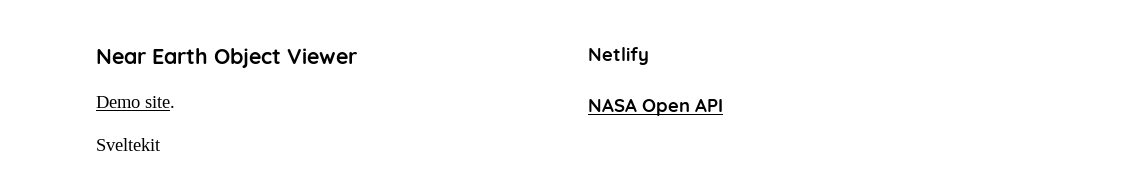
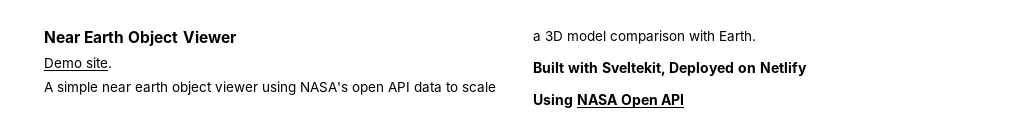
- Sveltekit
- Netlify
+ A simple near earth object viewer using NASA's open API data to scale a 3D model comparison with Earth.
+ Built with Sveltekit, Deployed on Netlify
- NASA Open API
+ Using NASA Open API

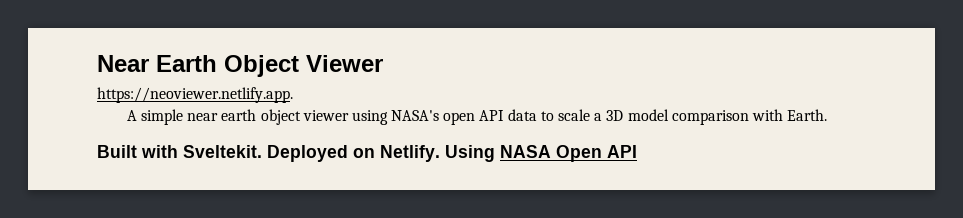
- Demo site.
+ https://neoviewer.netlify.app.
- Built with Sveltekit, Deployed on Netlify
- Using NASA Open API
+ Built with Sveltekit. Deployed on Netlify. Using NASA Open API

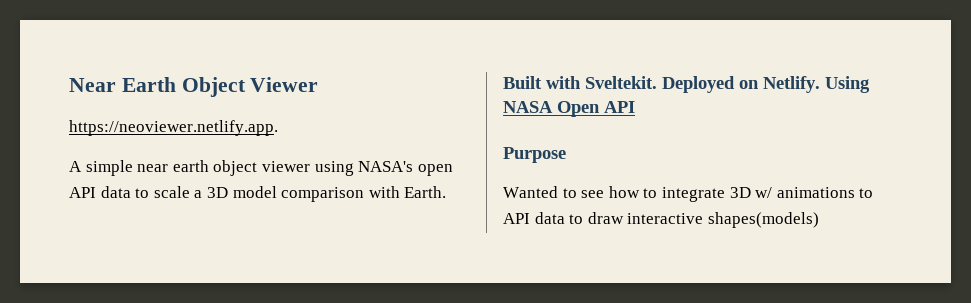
+ Purpose
+ Wanted to see how to integrate 3D w/ animations to API data to draw interactive shapes(models)

